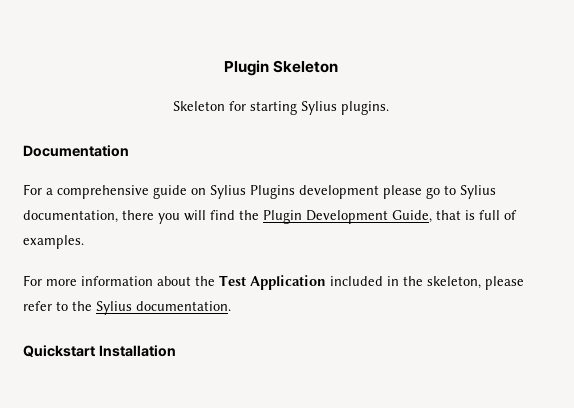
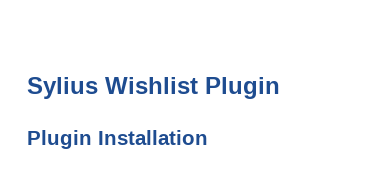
- Plugin Skeleton
- Skeleton for starting Sylius plugins.
- Documentation
- For a comprehensive guide on Sylius Plugins development please go to Sylius documentation, there you will find the Plugin Development Guide, that is full of examples.
- For more information about the Test Application included in the skeleton, please refer to the Sylius documentation.
- Quickstart Installation
+ Sylius Wishlist Plugin
+ Plugin Installation

